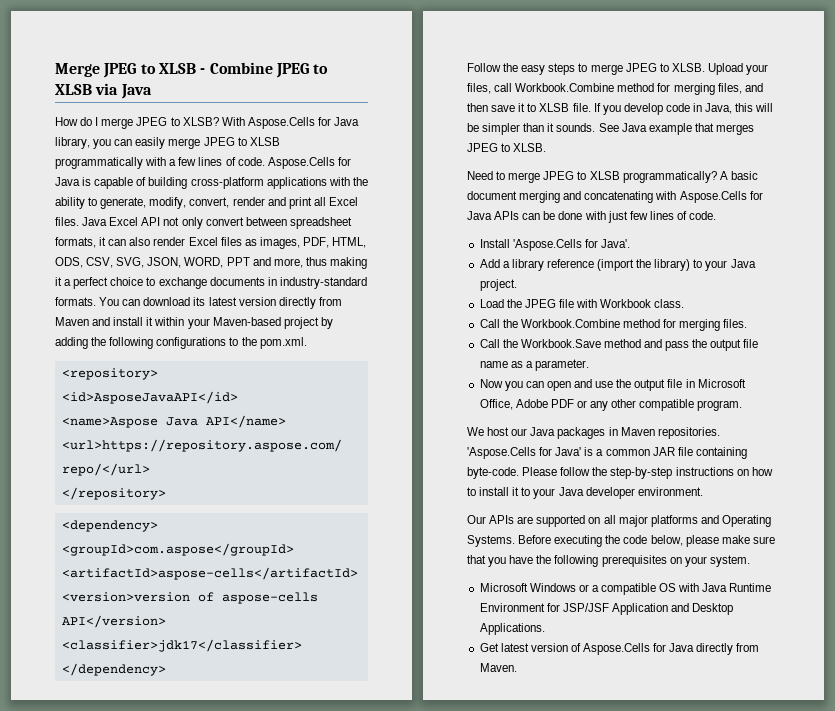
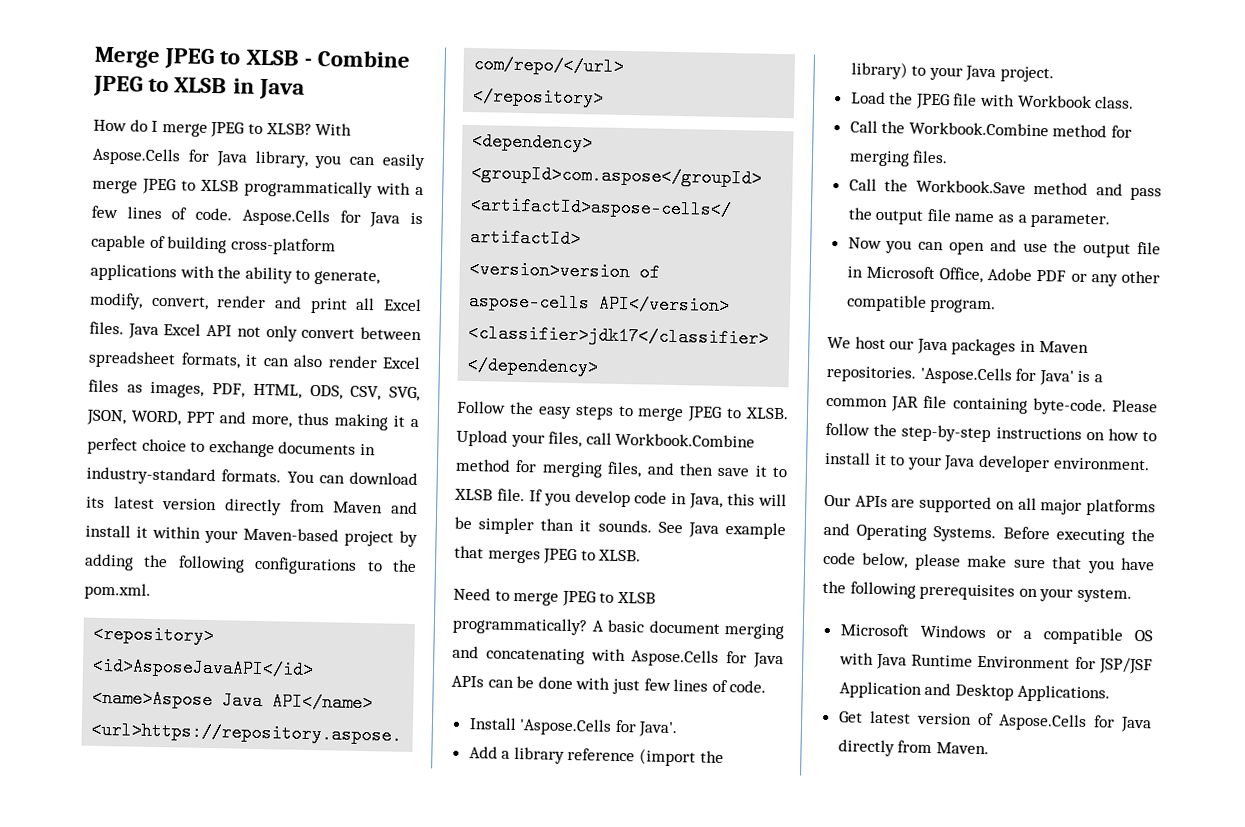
- Merge JPEG to XLSB - Combine JPEG to XLSB via Java
+ Merge JPEG to XLSB - Combine JPEG to XLSB in Java

